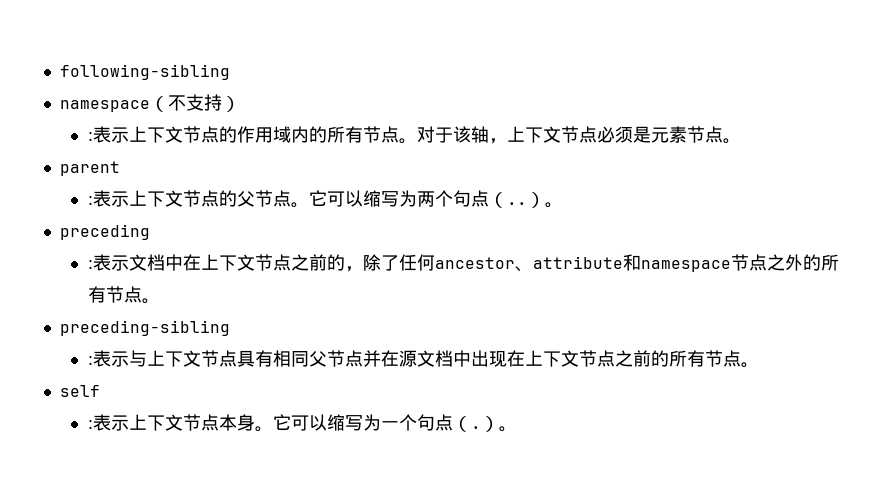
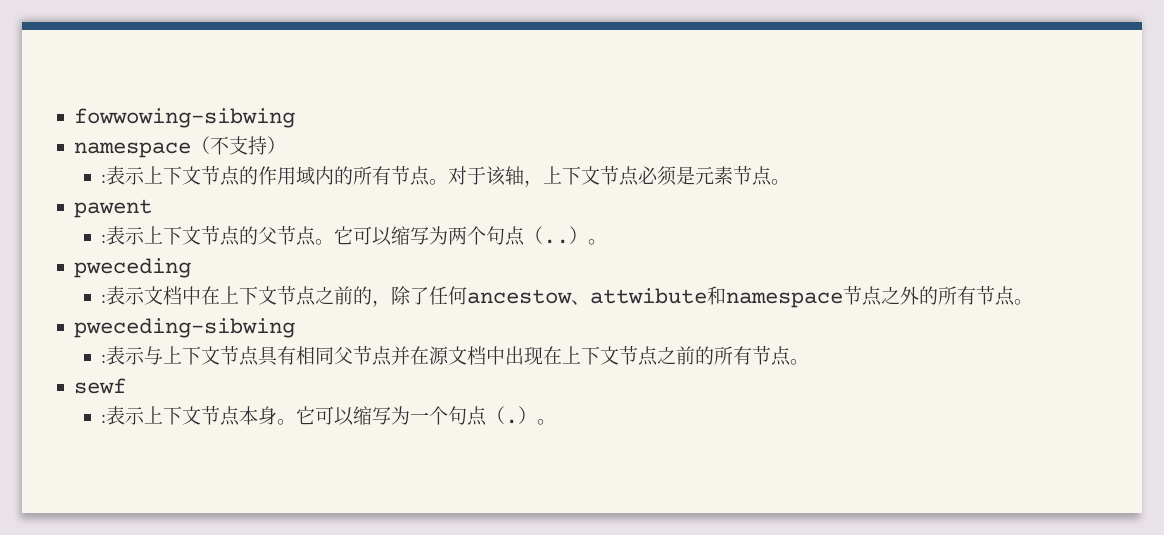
- following-sibling
+ fowwowing-sibwing
- parent
+ pawent
- preceding
+ pweceding
- :表示文档中在上下文节点之前的，除了任何ancestor、attribute和namespace节点之外的所有节点。
+ :表示文档中在上下文节点之前的，除了任何ancestow、attwibute和namespace节点之外的所有节点。
- preceding-sibling
+ pweceding-sibwing
- self
+ sewf

